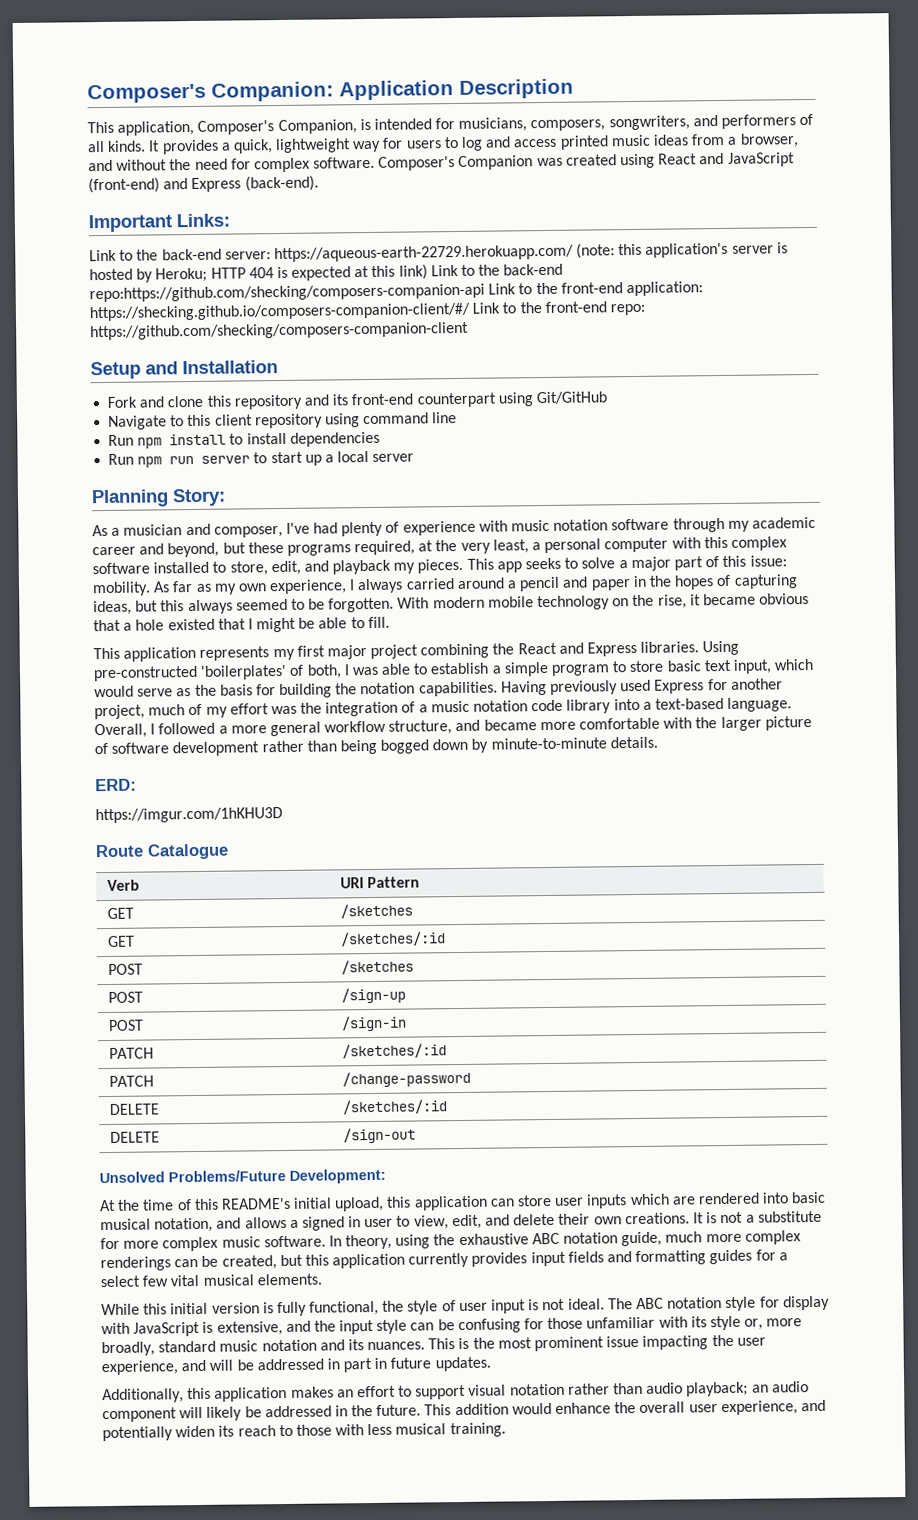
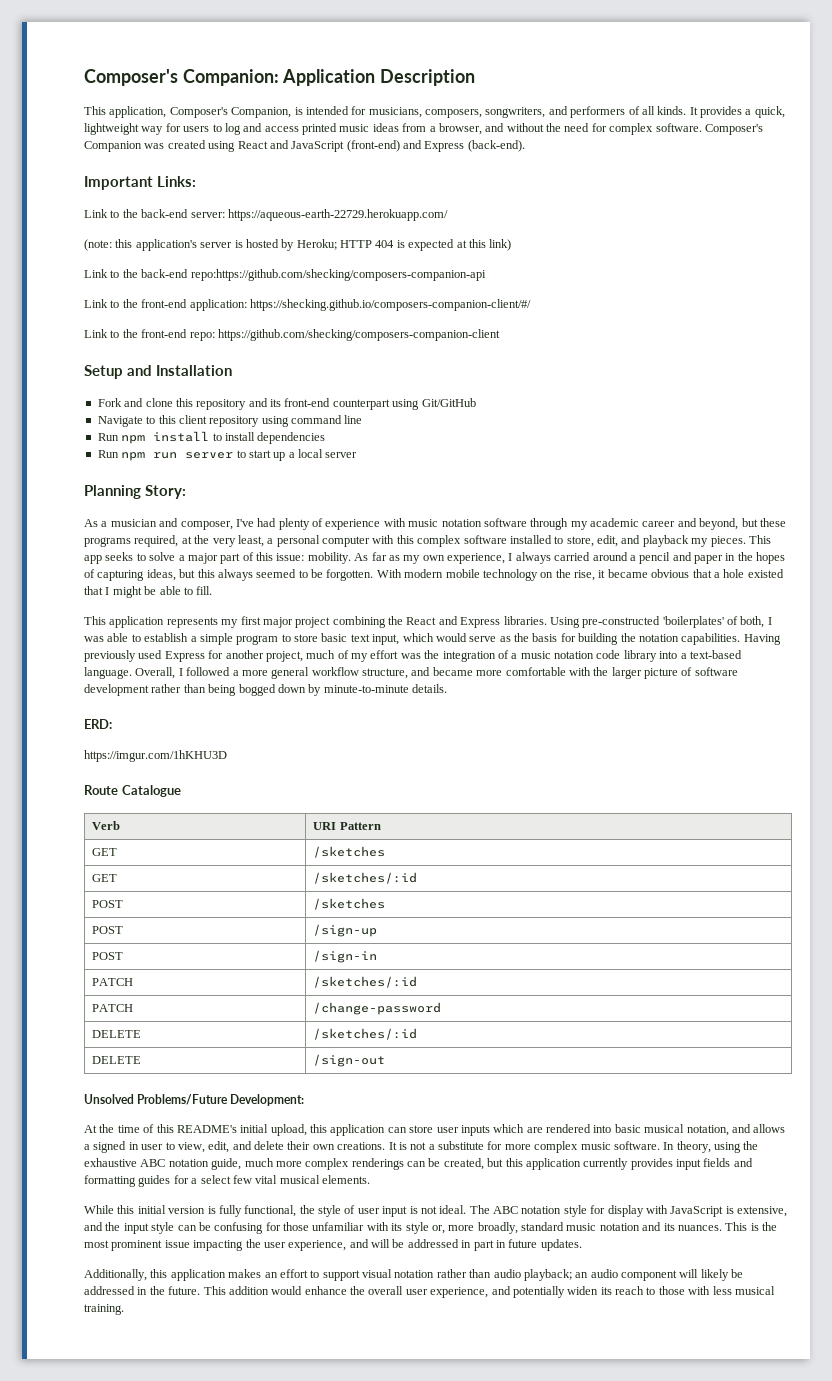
- Link to the back-end server: https://aqueous-earth-22729.herokuapp.com/ (note: this application's server is hosted by Heroku; HTTP 404 is expected at this link) Link to the back-end repo:https://github.com/shecking/composers-companion-api Link to the front-end application: https://shecking.github.io/composers-companion-client/#/ Link to the front-end repo: https://github.com/shecking/composers-companion-client
+ Link to the back-end server: https://aqueous-earth-22729.herokuapp.com/
+ (note: this application's server is hosted by Heroku; HTTP 404 is expected at this link)
+ Link to the back-end repo:https://github.com/shecking/composers-companion-api
+ Link to the front-end application: https://shecking.github.io/composers-companion-client/#/
+ Link to the front-end repo: https://github.com/shecking/composers-companion-client

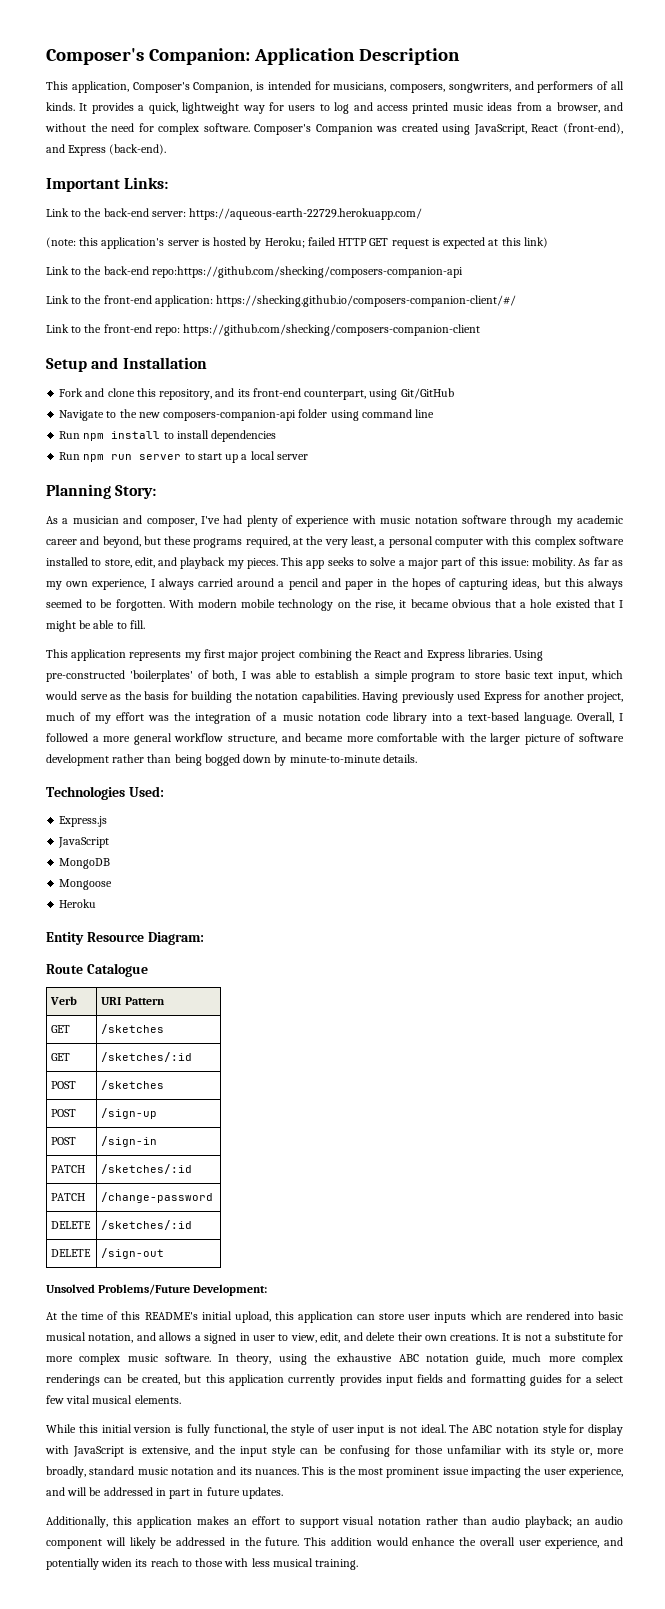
- Composer's Companion was created using React and JavaScript (front-end) and Express (back-end).
+ Composer's Companion was created using JavaScript, React (front-end), and Express (back-end).
- (note: this application's server is hosted by Heroku; HTTP 404 is expected at this link)
+ (note: this application's server is hosted by Heroku; failed HTTP GET request is expected at this link)
- Fork and clone this repository and its front-end counterpart using Git/GitHub
+ Fork and clone this repository, and its front-end counterpart, using Git/GitHub
- Navigate to this client repository using command line
+ Navigate to the new composers-companion-api folder using command line
- ERD:
- https://imgur.com/1hKHU3D
+ Technologies Used:
+ Express.js
+ JavaScript
+ MongoDB
+ Mongoose
+ Heroku
+ Entity Resource Diagram:

